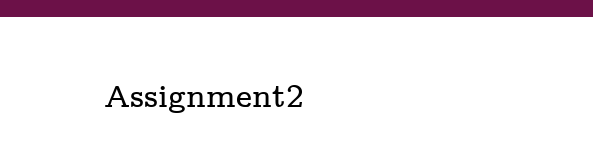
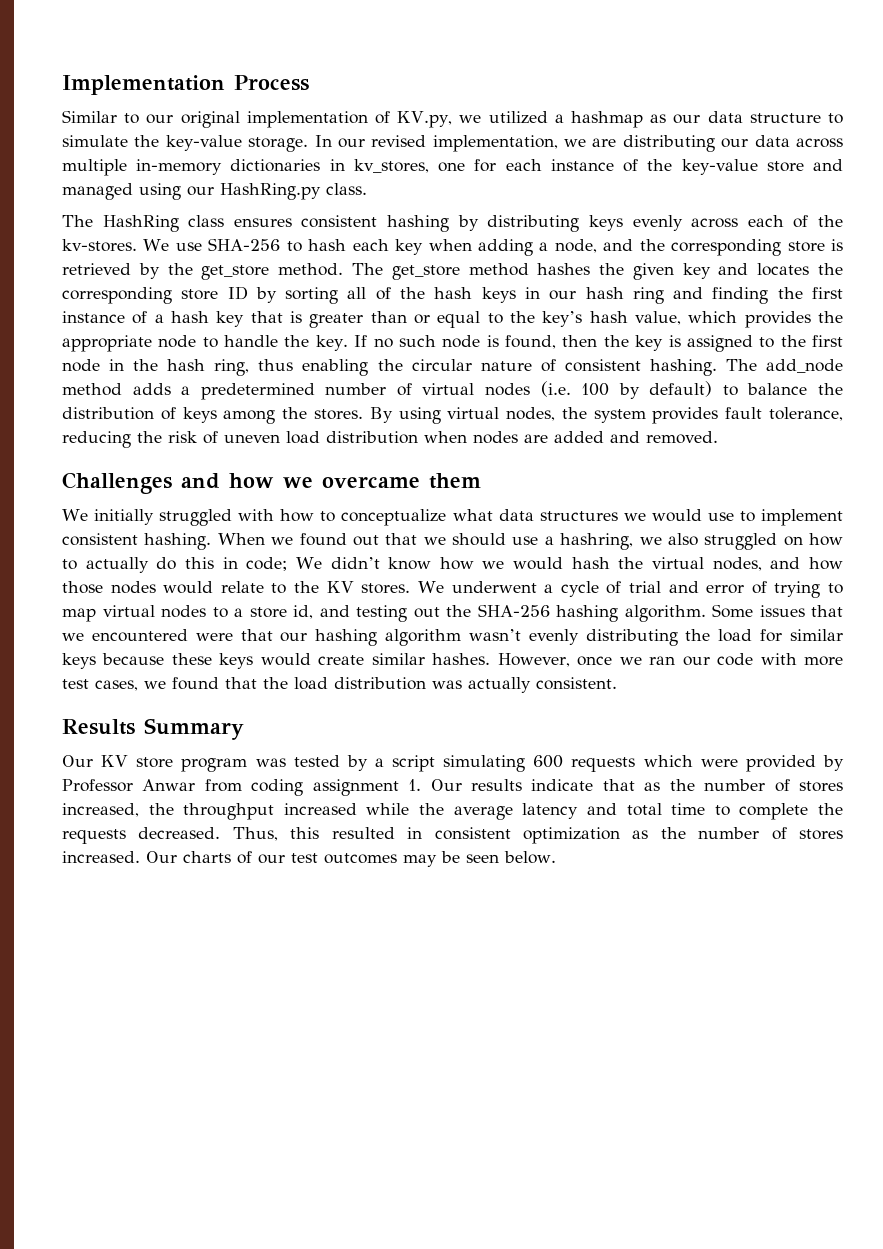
- Assignment2
+ Implementation Process
+ Similar to our original implementation of KV.py, we utilized a hashmap as our data structure to simulate the key-value storage. In our revised implementation, we are distributing our data across multiple in-memory dictionaries in kv_stores, one for each instance of the key-value store and managed using our HashRing.py class.
+ The HashRing class ensures consistent hashing by distributing keys evenly across each of the kv-stores. We use SHA-256 to hash each key when adding a node, and the corresponding store is retrieved by the get_store method. The get_store method hashes the given key and locates the corresponding store ID by sorting all of the hash keys in our hash ring and finding the first instance of a hash key that is greater than or equal to the key’s hash value, which provides the appropriate node to handle the key. If no such node is found, then the key is assigned to the first node in the hash ring, thus enabling the circular nature of consistent hashing. The add_node method adds a predetermined number of virtual nodes (i.e. 100 by default) to balance the distribution of keys among the stores. By using virtual nodes, the system provides fault tolerance, reducing the risk of uneven load distribution when nodes are added and removed.
+ Challenges and how we overcame them
+ We initially struggled with how to conceptualize what data structures we would use to implement consistent hashing. When we found out that we should use a hashring, we also struggled on how to actually do this in code; We didn’t know how we would hash the virtual nodes, and how those nodes would relate to the KV stores. We underwent a cycle of trial and error of trying to map virtual nodes to a store id, and testing out the SHA-256 hashing algorithm. Some issues that we encountered were that our hashing algorithm wasn’t evenly distributing the load for similar keys because these keys would create similar hashes. However, once we ran our code with more test cases, we found that the load distribution was actually consistent.
+ Results Summary
+ Our KV store program was tested by a script simulating 600 requests which were provided by Professor Anwar from coding assignment 1. Our results indicate that as the number of stores increased, the throughput increased while the average latency and total time to complete the requests decreased. Thus, this resulted in consistent optimization as the number of stores increased. Our charts of our test outcomes may be seen below.

